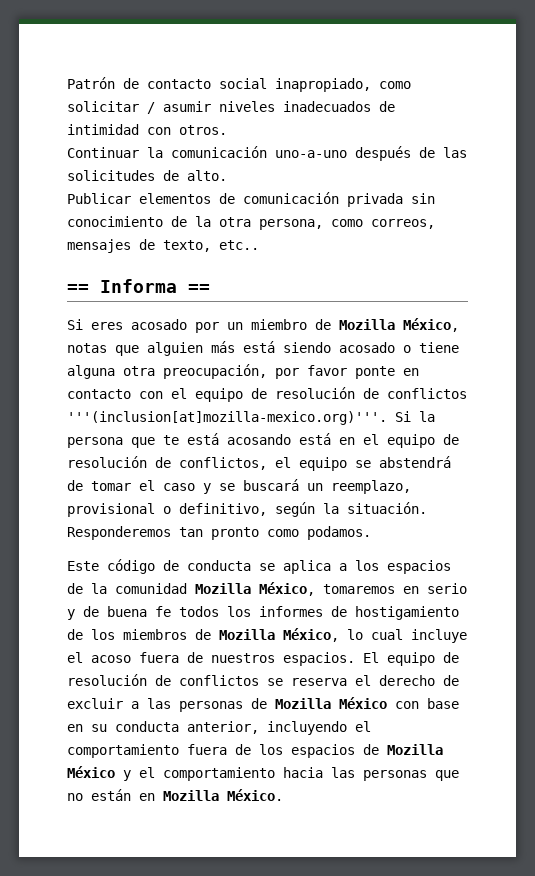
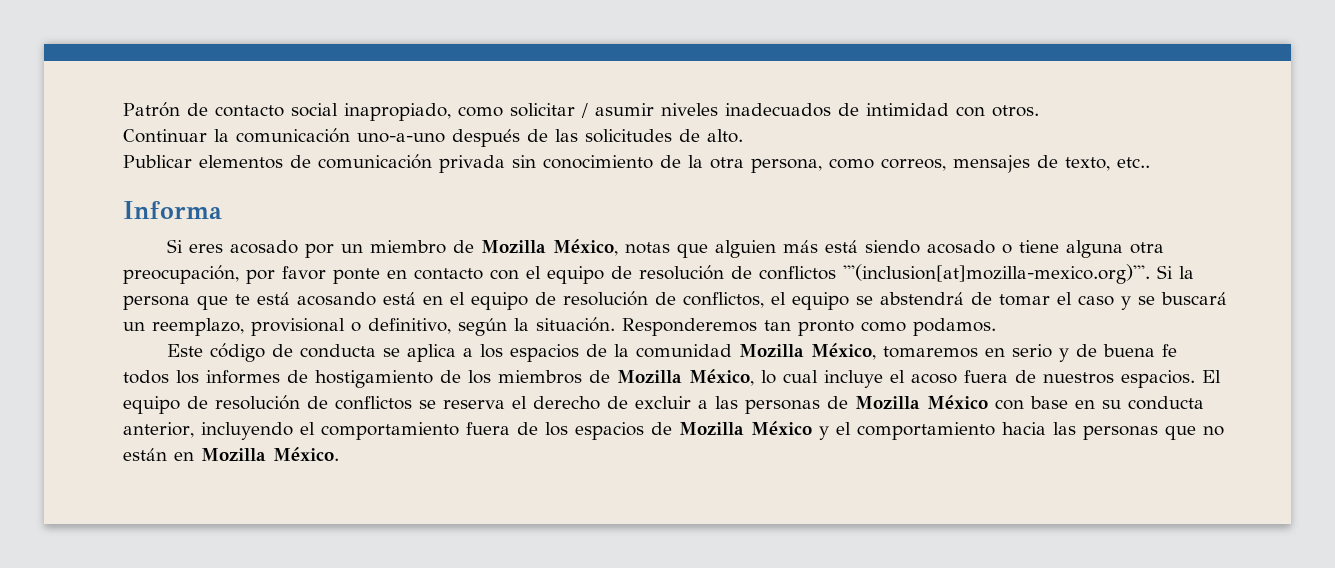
- == Informa ==
+ Informa

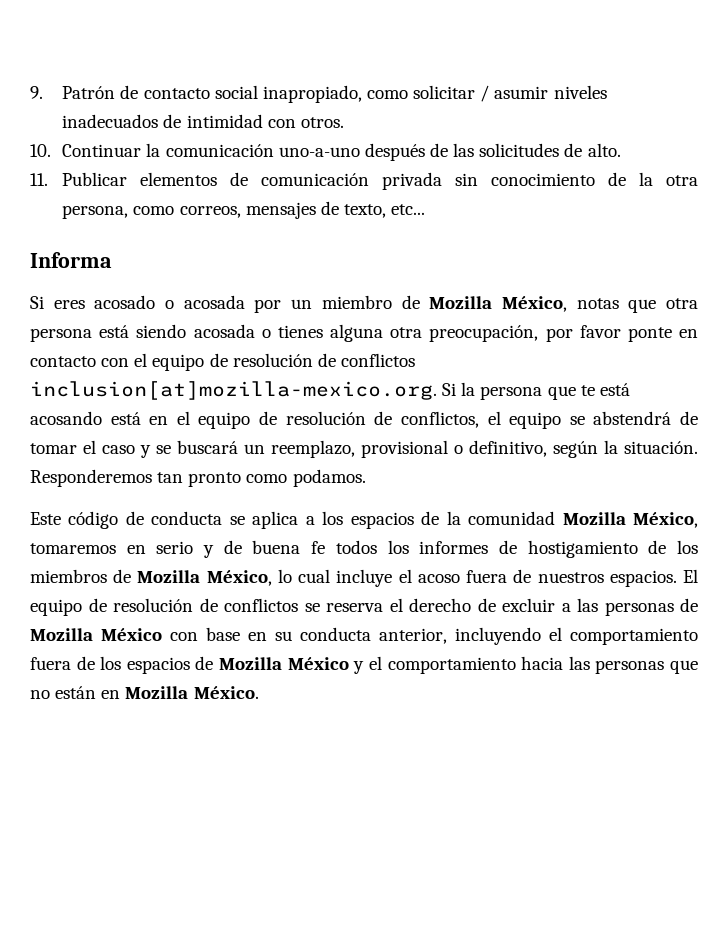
- Patrón de contacto social inapropiado, como solicitar / asumir niveles inadecuados de intimidad con otros.
+ 9. Patrón de contacto social inapropiado, como solicitar / asumir niveles inadecuados de intimidad con otros.
- Continuar la comunicación uno-a-uno después de las solicitudes de alto.
+ 10. Continuar la comunicación uno-a-uno después de las solicitudes de alto.
- Publicar elementos de comunicación privada sin conocimiento de la otra persona, como correos, mensajes de texto, etc..
+ 11. Publicar elementos de comunicación privada sin conocimiento de la otra persona, como correos, mensajes de texto, etc...
- Si eres acosado por un miembro de Mozilla México, notas que alguien más está siendo acosado o tiene alguna otra preocupación, por favor ponte en contacto con el equipo de resolución de conflictos '''(inclusion[at]mozilla-mexico.org)'''. Si la persona que te está acosando está en el equipo de resolución de conflictos, el equipo se abstendrá de tomar el caso y se buscará un reemplazo, provisional o definitivo, según la situación.
+ Si eres acosado o acosada por un miembro de Mozilla México, notas que otra persona está siendo acosada o tienes alguna otra preocupación, por favor ponte en contacto con el equipo de resolución de conflictos inclusion[at]mozilla-mexico.org. Si la persona que te está acosando está en el equipo de resolución de conflictos, el equipo se abstendrá de tomar el caso y se buscará un reemplazo, provisional o definitivo, según la situación.

